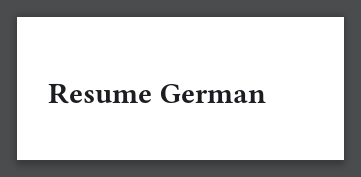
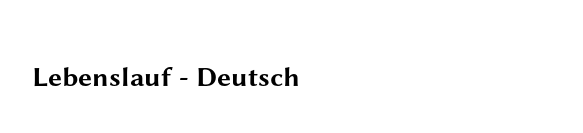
- Resume German
+ Lebenslauf - Deutsch

